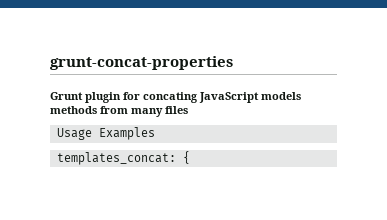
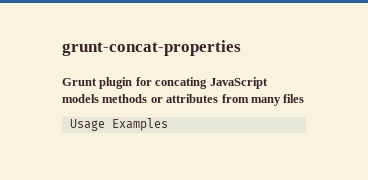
- Grunt plugin for concating JavaScript models methods from many files
+ Grunt plugin for concating JavaScript models methods or attributes from many files
- templates_concat: {

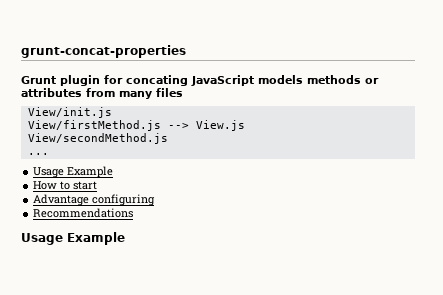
- Usage Examples
+ View/init.js
+ View/firstMethod.js --> View.js
+ View/secondMethod.js
+ ...
+ Usage Example
+ How to start
+ Advantage configuring
+ Recommendations
+ Usage Example

